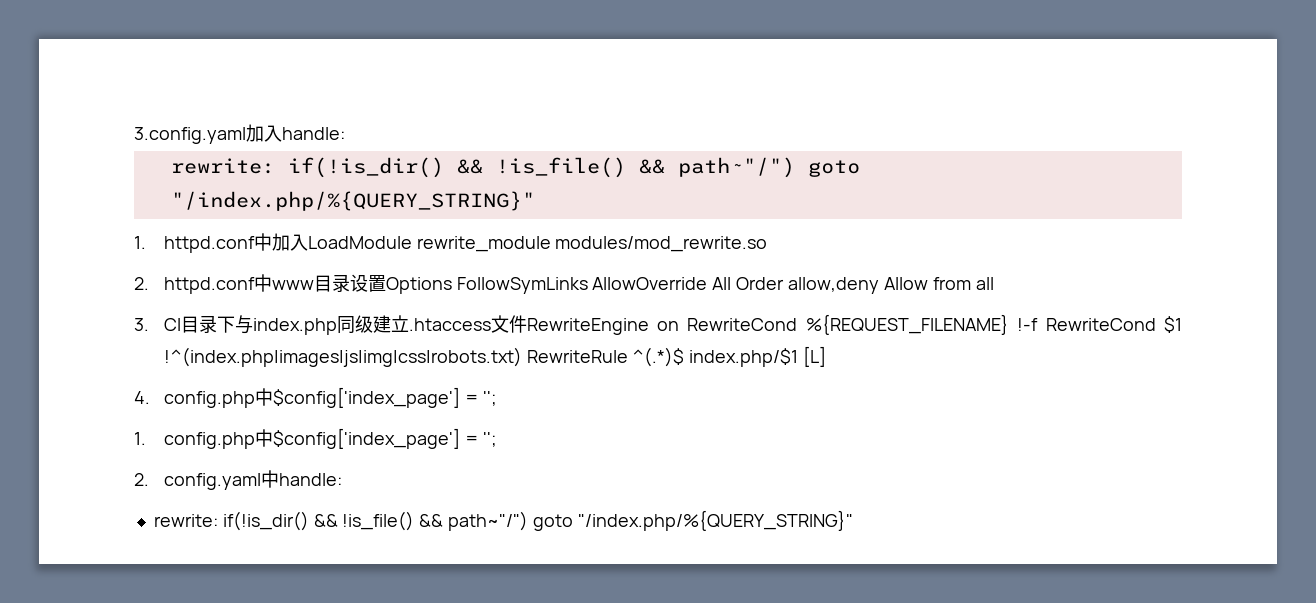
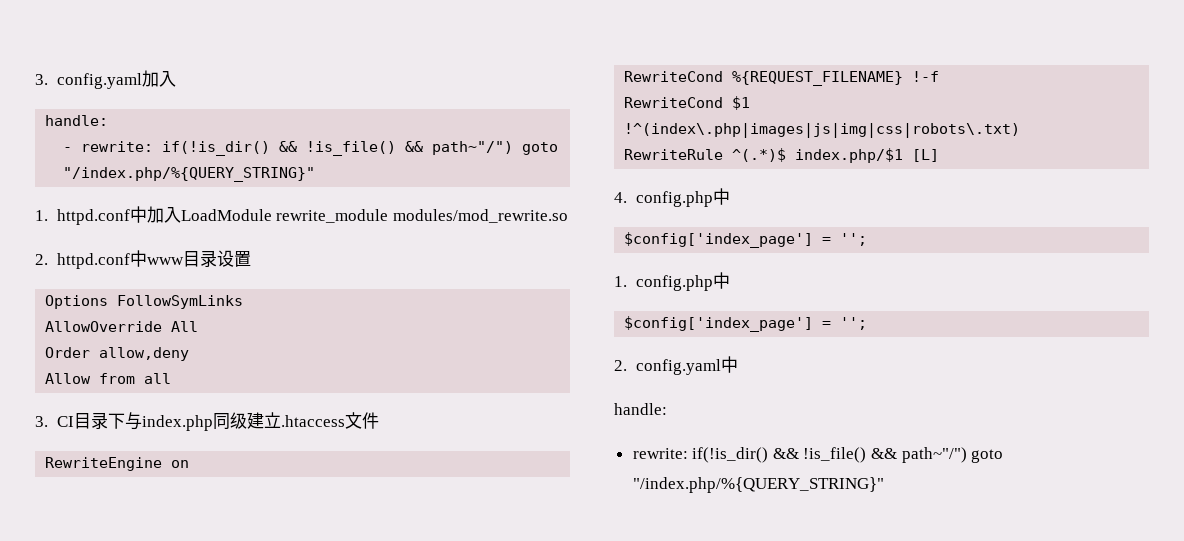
- 3.config.yaml加入handle:
- rewrite: if(!is_dir() && !is_file() && path~"/") goto "/index.php/%{QUERY_STRING}"
+ 3. config.yaml加入
+ handle:
+ - rewrite: if(!is_dir() && !is_file() && path~"/") goto "/index.php/%{QUERY_STRING}"
- 2. httpd.conf中www目录设置Options FollowSymLinks AllowOverride All Order allow,deny Allow from all
+ 2. httpd.conf中www目录设置
+ Options FollowSymLinks
+ AllowOverride All
+ Order allow,deny
+ Allow from all
- 3. CI目录下与index.php同级建立.htaccess文件RewriteEngine on RewriteCond %{REQUEST_FILENAME} !-f RewriteCond $1 !^(index.php|images|js|img|css|robots.txt) RewriteRule ^(.*)$ index.php/$1 [L]
+ 3. CI目录下与index.php同级建立.htaccess文件
+ RewriteEngine on
+ RewriteCond %{REQUEST_FILENAME} !-f
+ RewriteCond $1 !^(index\.php|images|js|img|css|robots\.txt)
+ RewriteRule ^(.*)$ index.php/$1 [L]
- 4. config.php中$config['index_page'] = '';
+ 4. config.php中
+ $config['index_page'] = '';
- 1. config.php中$config['index_page'] = '';
+ 1. config.php中
+ $config['index_page'] = '';
- 2. config.yaml中handle:
+ 2. config.yaml中
+ handle:

